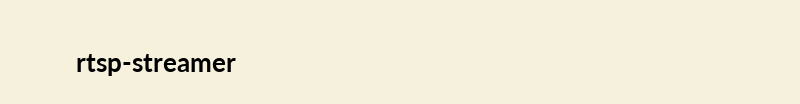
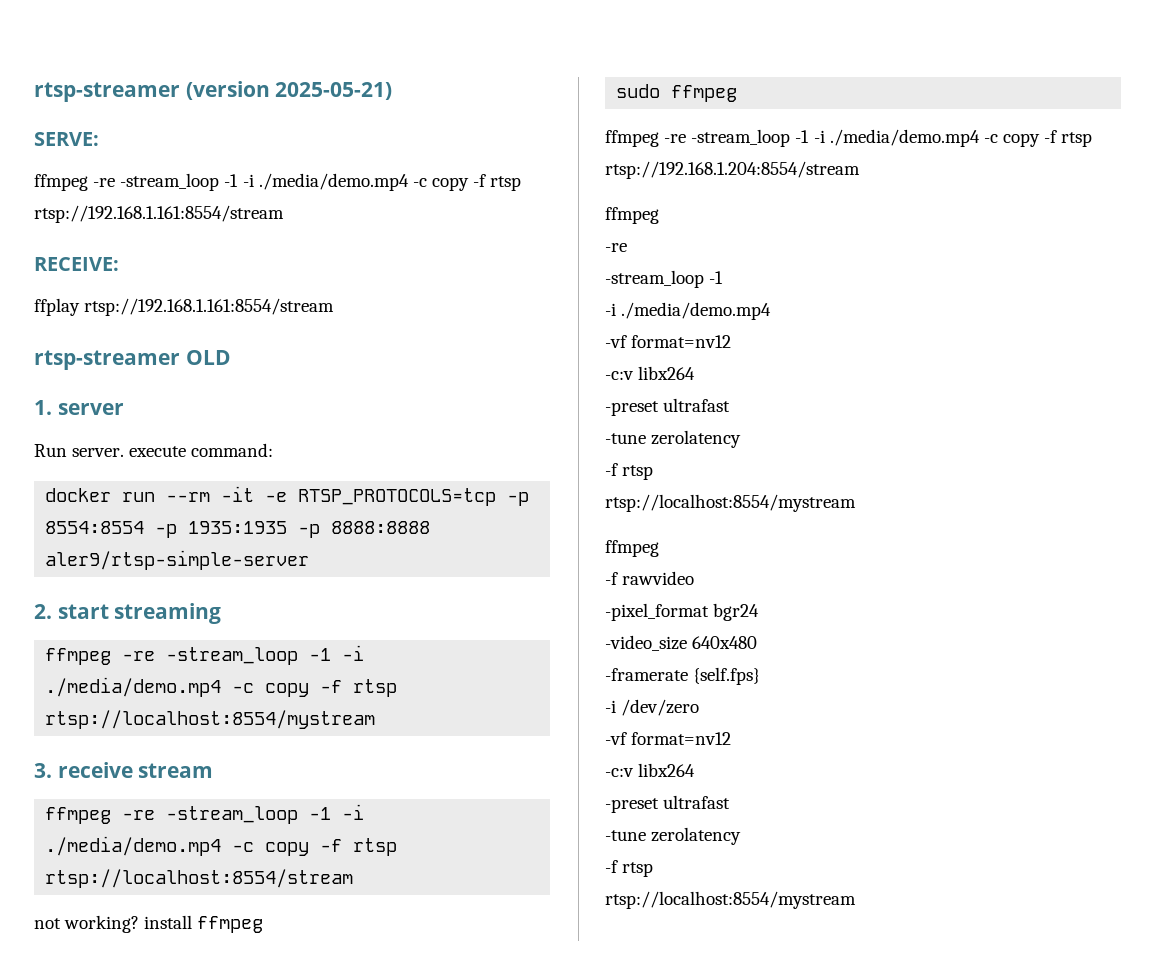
- rtsp-streamer
+ rtsp-streamer (version 2025-05-21)
+ SERVE:
+ ffmpeg -re -stream_loop -1 -i ./media/demo.mp4 -c copy -f rtsp rtsp://192.168.1.161:8554/stream
+ RECEIVE:
+ ffplay rtsp://192.168.1.161:8554/stream
+ rtsp-streamer OLD
+ 1. server
+ Run server. execute command:
+ docker run --rm -it -e RTSP_PROTOCOLS=tcp -p 8554:8554 -p 1935:1935 -p 8888:8888 aler9/rtsp-simple-server
+ 2. start streaming
+ ffmpeg -re -stream_loop -1 -i ./media/demo.mp4 -c copy -f rtsp rtsp://localhost:8554/mystream
+ 3. receive stream
+ ffmpeg -re -stream_loop -1 -i ./media/demo.mp4 -c copy -f rtsp rtsp://localhost:8554/stream
+ not working? install ffmpeg
+ sudo ffmpeg
+ ffmpeg -re -stream_loop -1 -i ./media/demo.mp4 -c copy -f rtsp rtsp://192.168.1.204:8554/stream
+ ffmpeg
+ -re
+ -stream_loop -1
+ -i ./media/demo.mp4
+ -vf format=nv12
+ -c:v libx264
+ -preset ultrafast
+ -tune zerolatency
+ -f rtsp
+ rtsp://localhost:8554/mystream
+ ffmpeg
+ -f rawvideo
+ -pixel_format bgr24
+ -video_size 640x480
+ -framerate {self.fps}
+ -i /dev/zero
+ -vf format=nv12
+ -c:v libx264
+ -preset ultrafast
+ -tune zerolatency
+ -f rtsp
+ rtsp://localhost:8554/mystream

